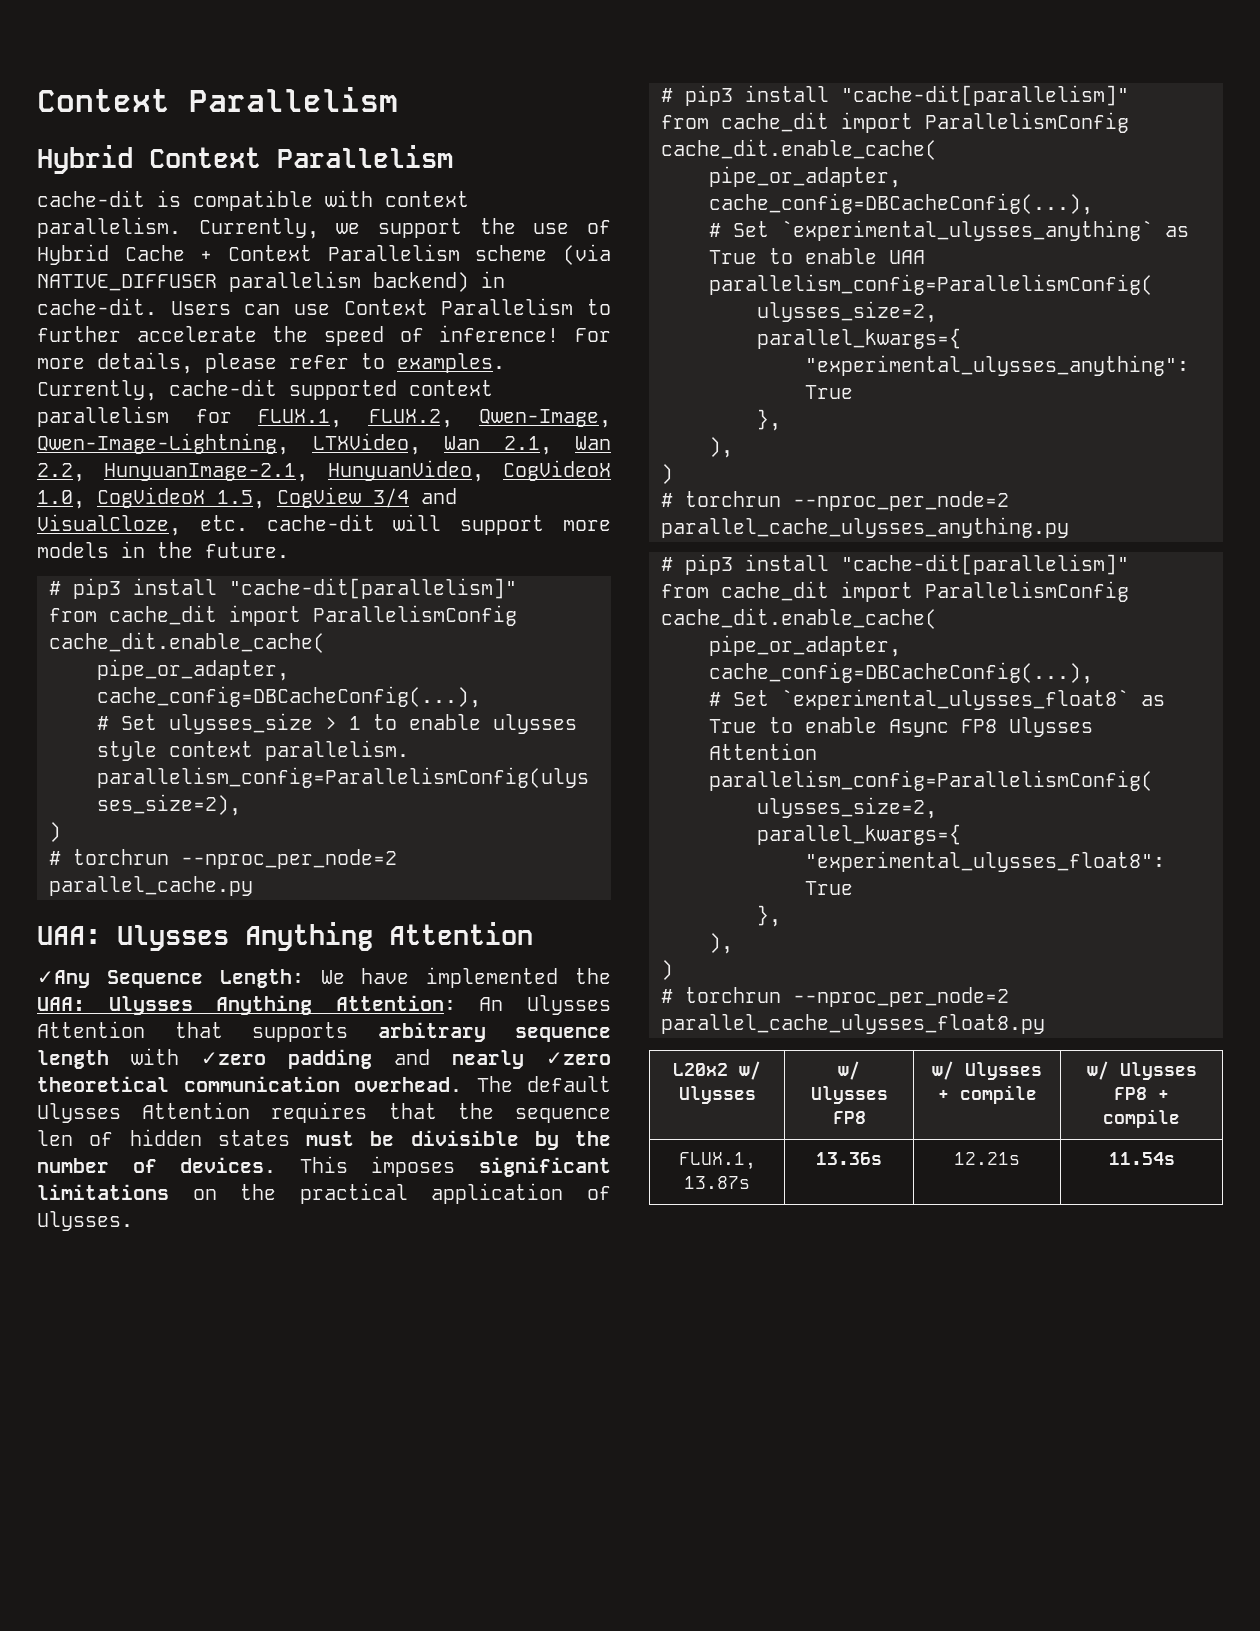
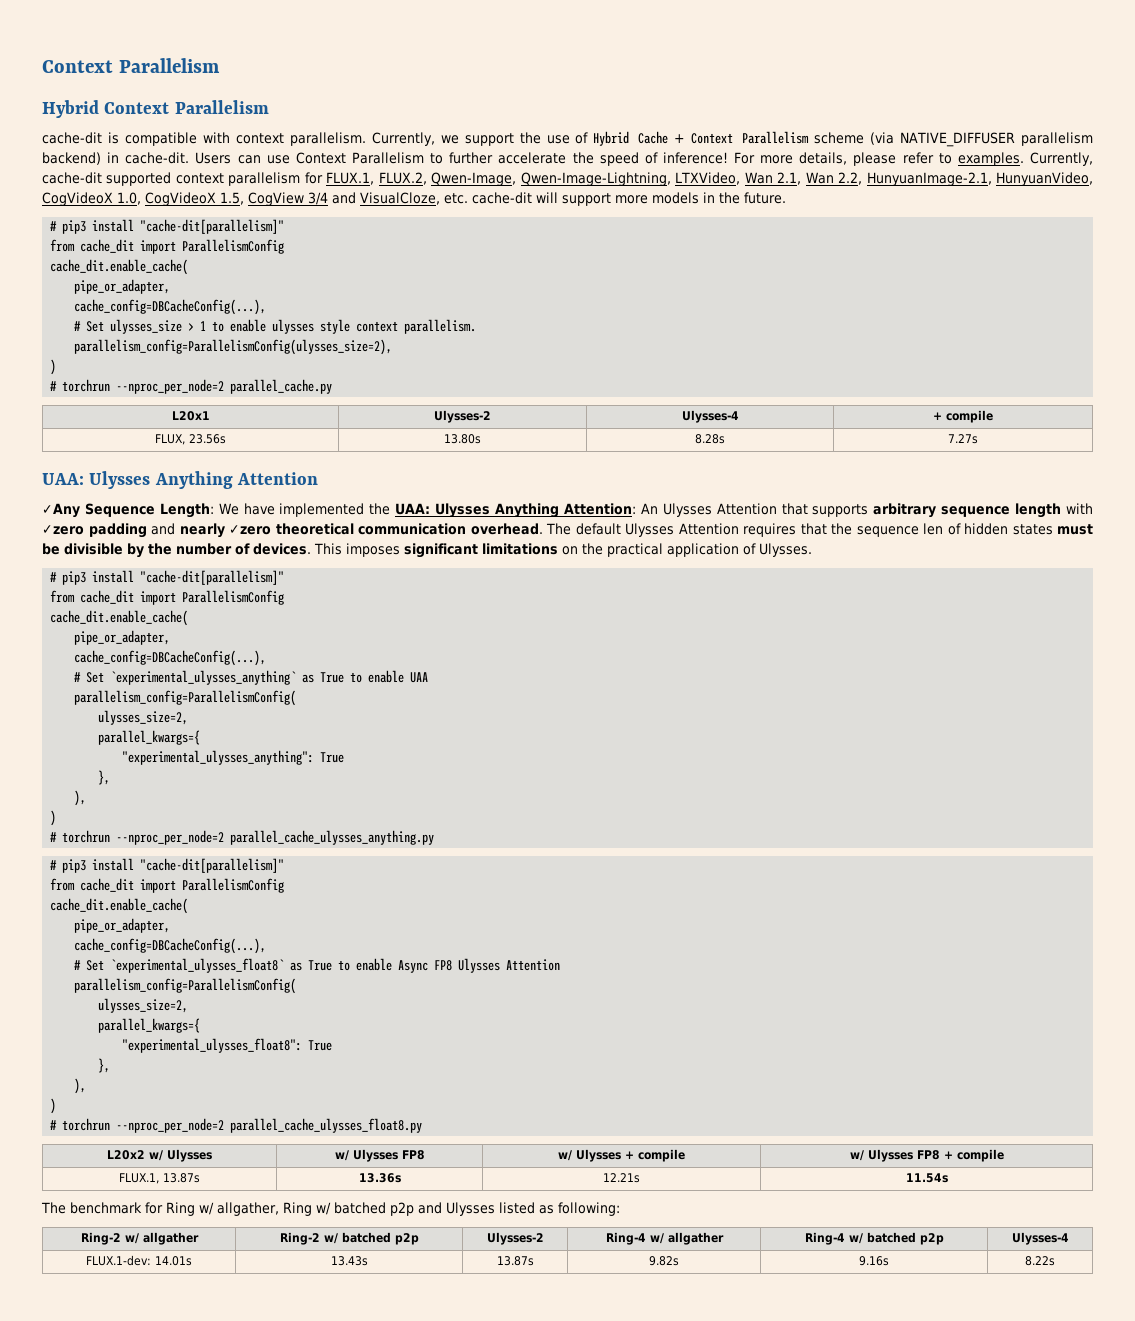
+ L20x1 | Ulysses-2 | Ulysses-4 | + compile
+ FLUX, 23.56s | 13.80s | 8.28s | 7.27s
+ The benchmark for Ring w/ allgather, Ring w/ batched p2p and Ulysses listed as following:
+ Ring-2 w/ allgather | Ring-2 w/ batched p2p | Ulysses-2 | Ring-4 w/ allgather | Ring-4 w/ batched p2p | Ulysses-4
+ FLUX.1-dev: 14.01s | 13.43s | 13.87s | 9.82s | 9.16s | 8.22s

